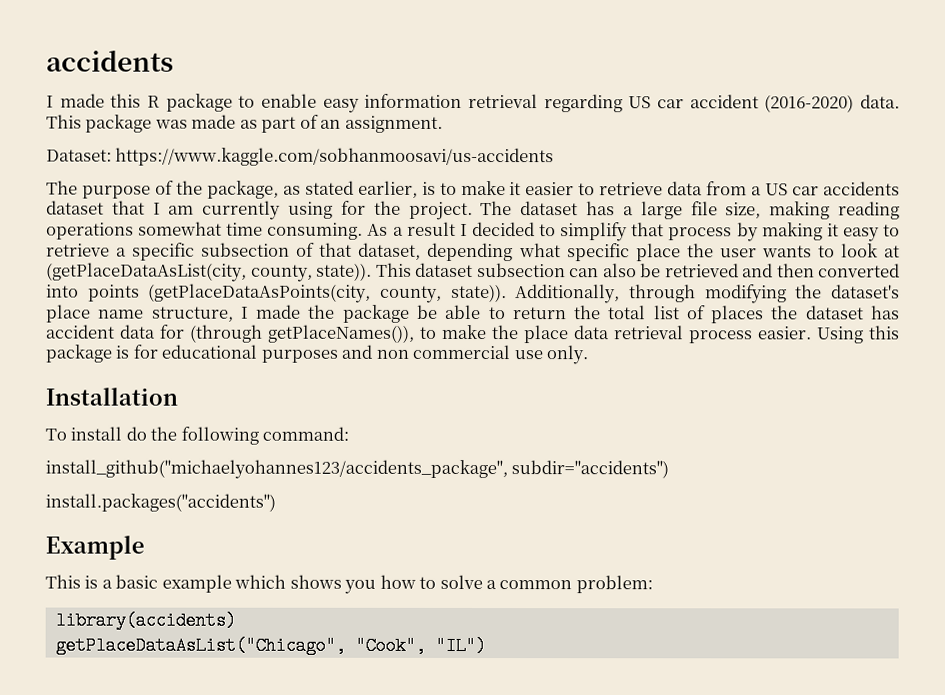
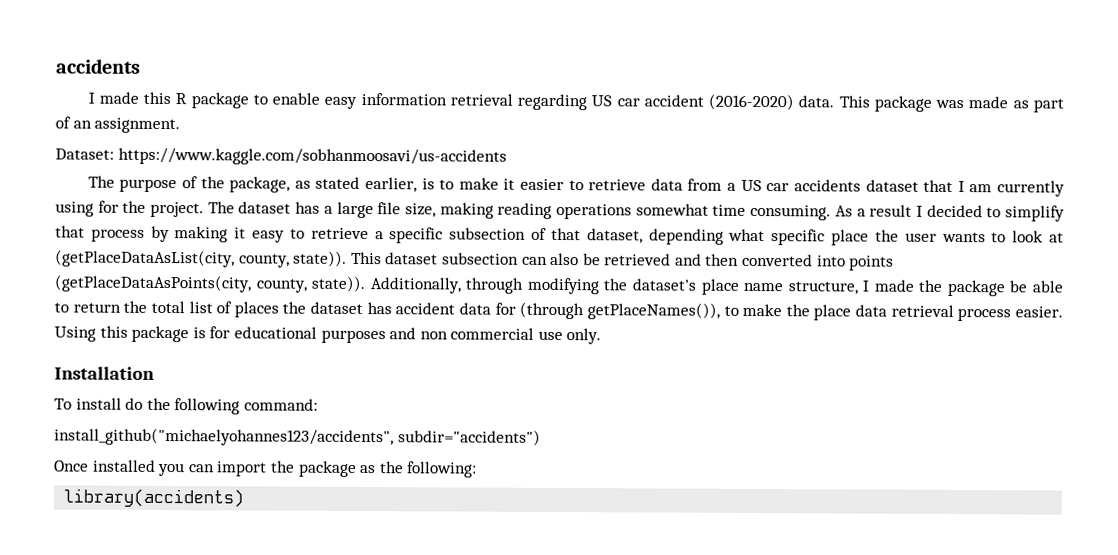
- install_github("michaelyohannes123/accidents_package", subdir="accidents")
+ install_github("michaelyohannes123/accidents", subdir="accidents")
- install.packages("accidents")
- Example
- This is a basic example which shows you how to solve a common problem:
+ Once installed you can import the package as the following:
  library(accidents)
- getPlaceDataAsList("Chicago", "Cook", "IL")

